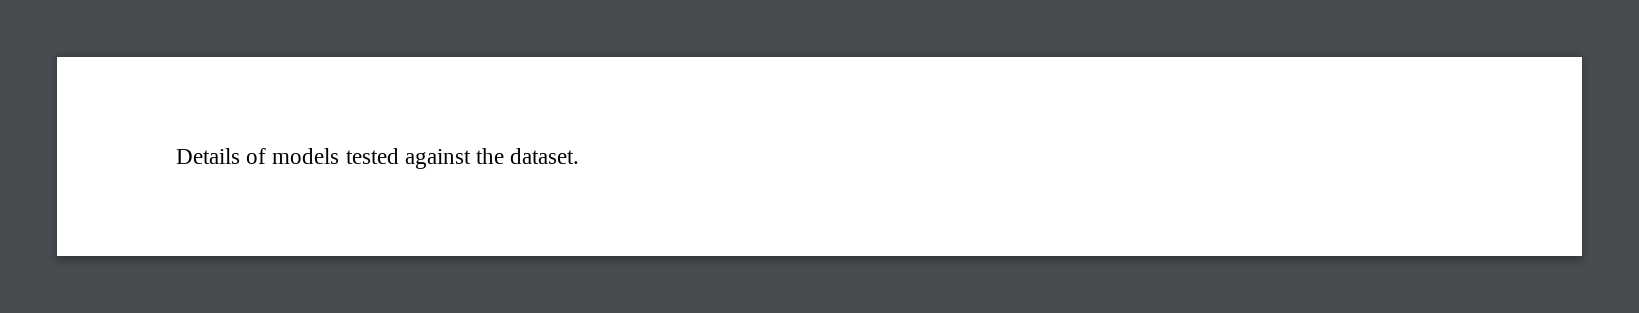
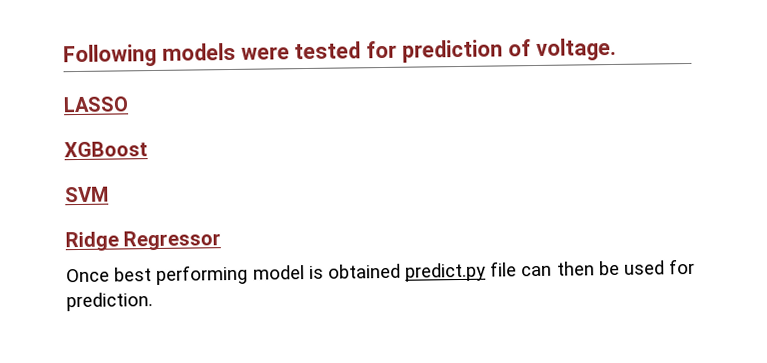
- Details of models tested against the dataset.
+ Following models were tested for prediction of voltage.
+ LASSO
+ XGBoost
+ SVM
+ Ridge Regressor
+ Once best performing model is obtained predict.py file can then be used for prediction.

